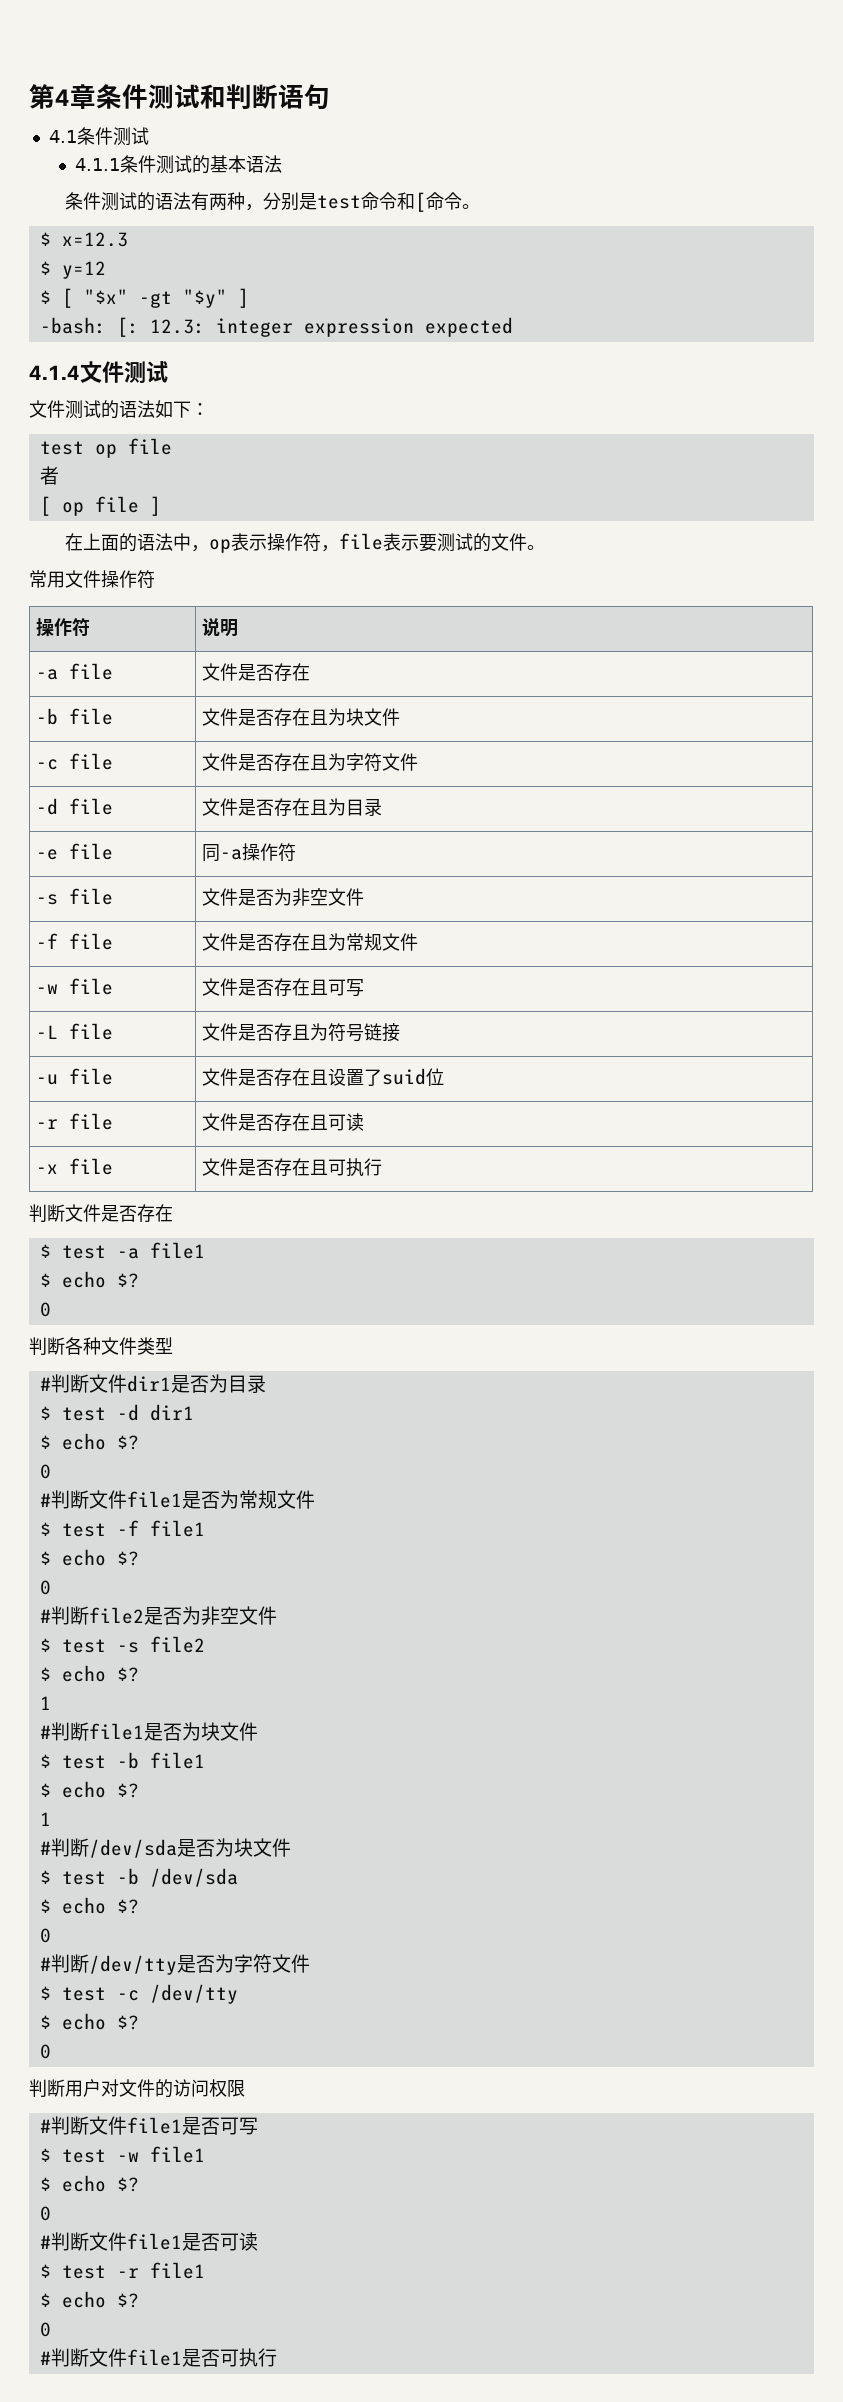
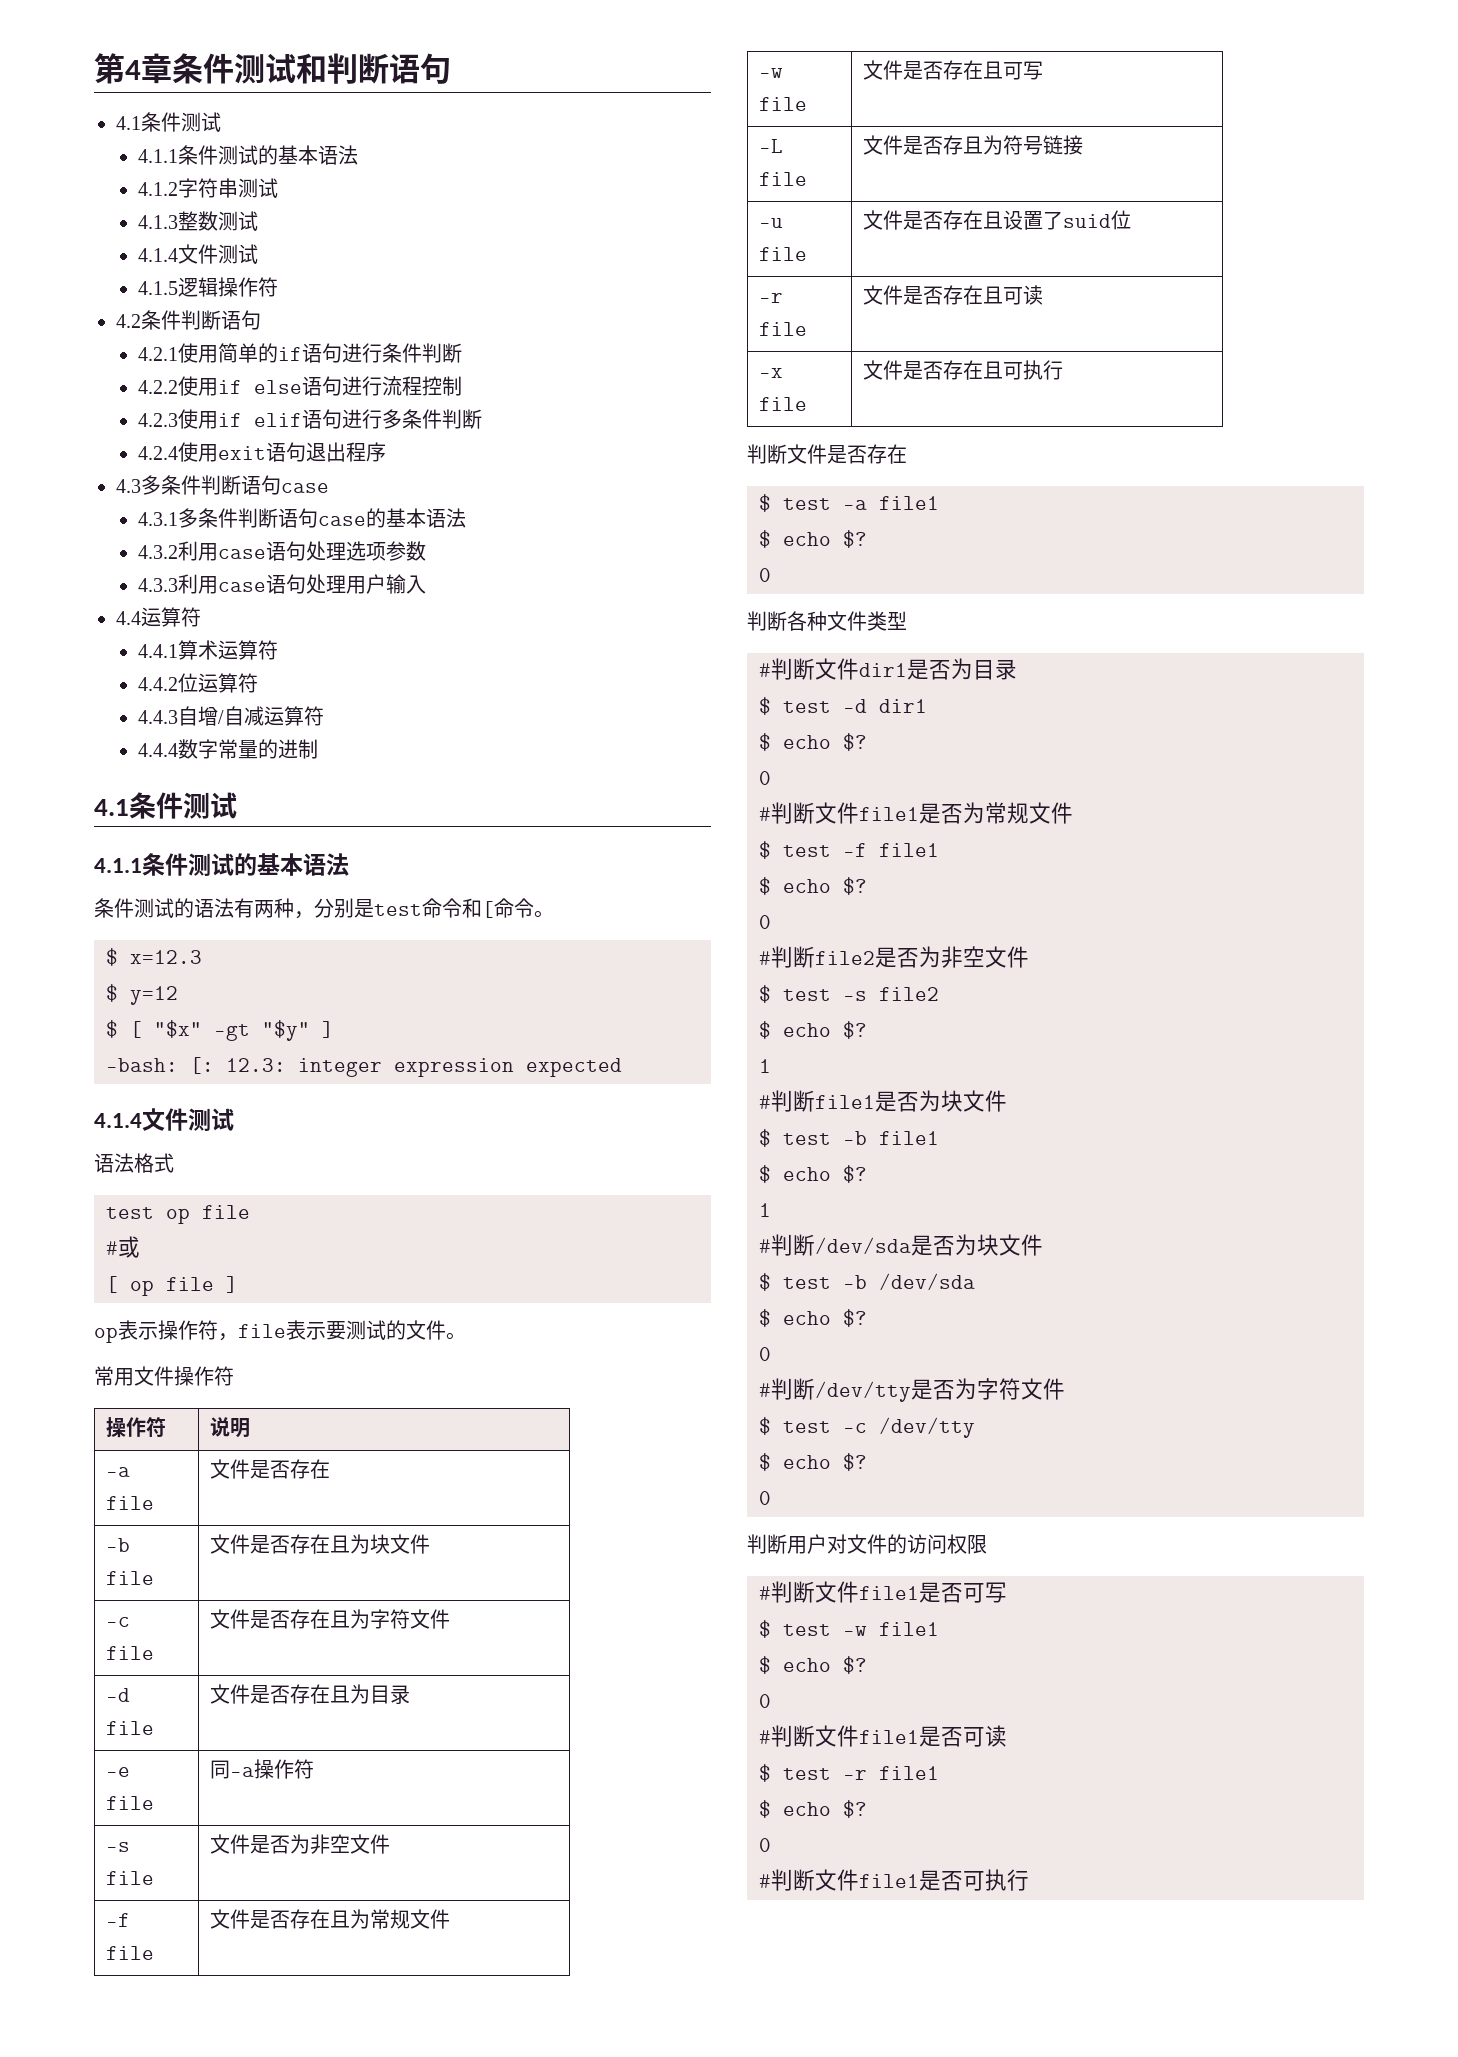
+ 4.1.2字符串测试
+ 4.1.3整数测试
+ 4.1.4文件测试
+ 4.1.5逻辑操作符
+ 4.2条件判断语句
+ 4.2.1使用简单的if语句进行条件判断
+ 4.2.2使用if else语句进行流程控制
+ 4.2.3使用if elif语句进行多条件判断
+ 4.2.4使用exit语句退出程序
+ 4.3多条件判断语句case
+ 4.3.1多条件判断语句case的基本语法
+ 4.3.2利用case语句处理选项参数
+ 4.3.3利用case语句处理用户输入
+ 4.4运算符
+ 4.4.1算术运算符
+ 4.4.2位运算符
+ 4.4.3自增/自减运算符
+ 4.4.4数字常量的进制
+ 4.1条件测试
+ 4.1.1条件测试的基本语法
- 文件测试的语法如下：
+ 语法格式
- 者
+ #或
- 在上面的语法中，op表示操作符，file表示要测试的文件。
+ op表示操作符，file表示要测试的文件。

